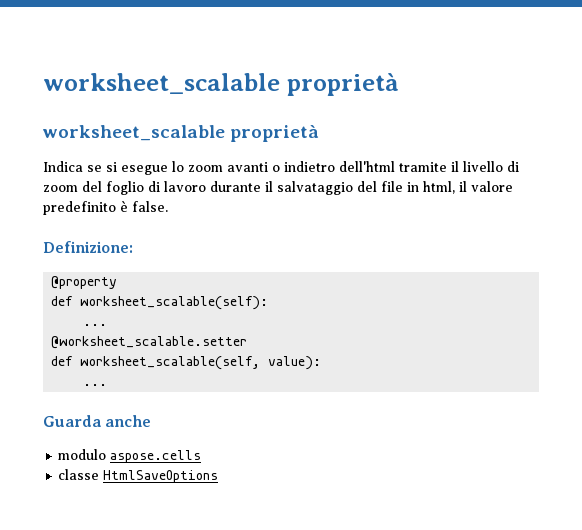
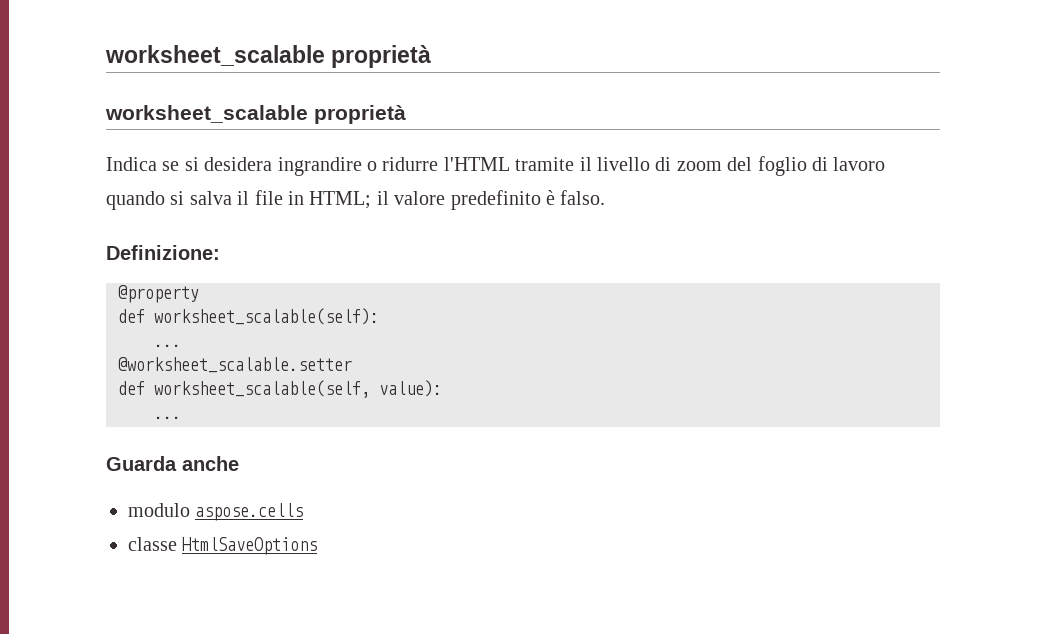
- Indica se si esegue lo zoom avanti o indietro dell'html tramite il livello di zoom del foglio di lavoro durante il salvataggio del file in html, il valore predefinito è false.
+ Indica se si desidera ingrandire o ridurre l'HTML tramite il livello di zoom del foglio di lavoro quando si salva il file in HTML; il valore predefinito è falso.

